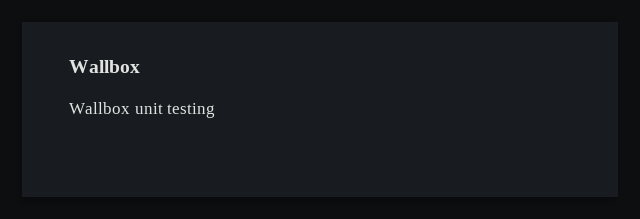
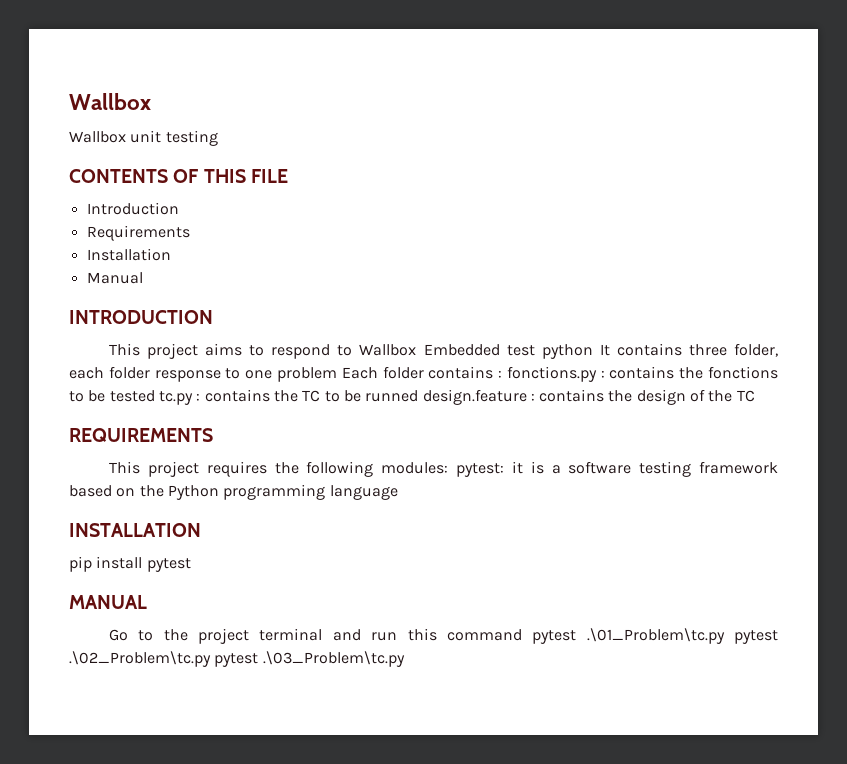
+ CONTENTS OF THIS FILE
+ Introduction
+ Requirements
+ Installation
+ Manual
+ INTRODUCTION
+ This project aims to respond to Wallbox Embedded test python It contains three folder, each folder response to one problem Each folder contains : fonctions.py : contains the fonctions to be tested tc.py : contains the TC to be runned design.feature : contains the design of the TC
+ REQUIREMENTS
+ This project requires the following modules: pytest: it is a software testing framework based on the Python programming language
+ INSTALLATION
+ pip install pytest
+ MANUAL
+ Go to the project terminal and run this command pytest .\01_Problem\tc.py pytest .\02_Problem\tc.py pytest .\03_Problem\tc.py

